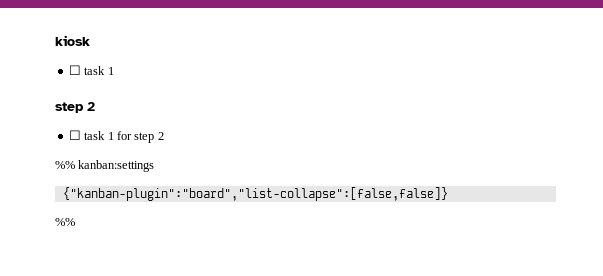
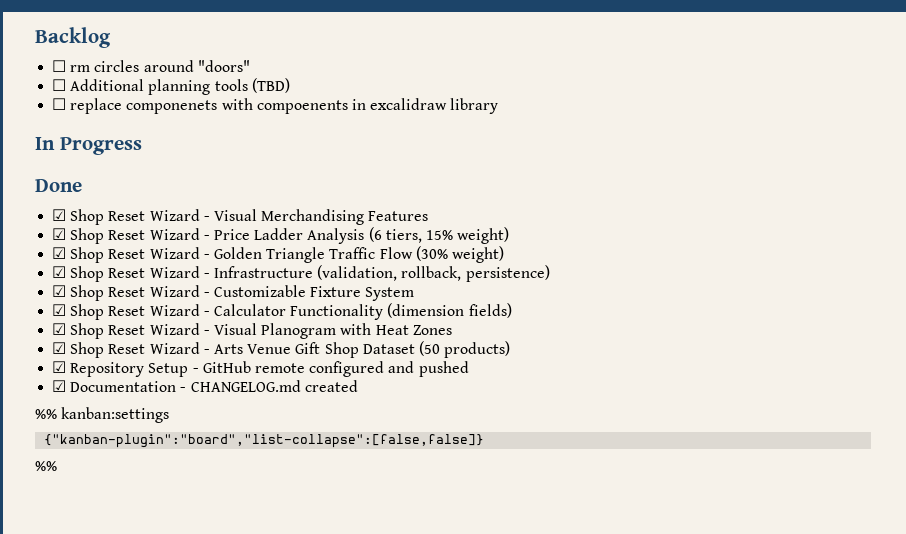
- kiosk
- ☐ task 1
- step 2
- ☐ task 1 for step 2
+ Backlog
+ ☐ rm circles around "doors"
+ ☐ Additional planning tools (TBD)
+ ☐ replace componenets with compoenents in excalidraw library
+ In Progress
+ Done
+ ☑ Shop Reset Wizard - Visual Merchandising Features
+ ☑ Shop Reset Wizard - Price Ladder Analysis (6 tiers, 15% weight)
+ ☑ Shop Reset Wizard - Golden Triangle Traffic Flow (30% weight)
+ ☑ Shop Reset Wizard - Infrastructure (validation, rollback, persistence)
+ ☑ Shop Reset Wizard - Customizable Fixture System
+ ☑ Shop Reset Wizard - Calculator Functionality (dimension fields)
+ ☑ Shop Reset Wizard - Visual Planogram with Heat Zones
+ ☑ Shop Reset Wizard - Arts Venue Gift Shop Dataset (50 products)
+ ☑ Repository Setup - GitHub remote configured and pushed
+ ☑ Documentation - CHANGELOG.md created

